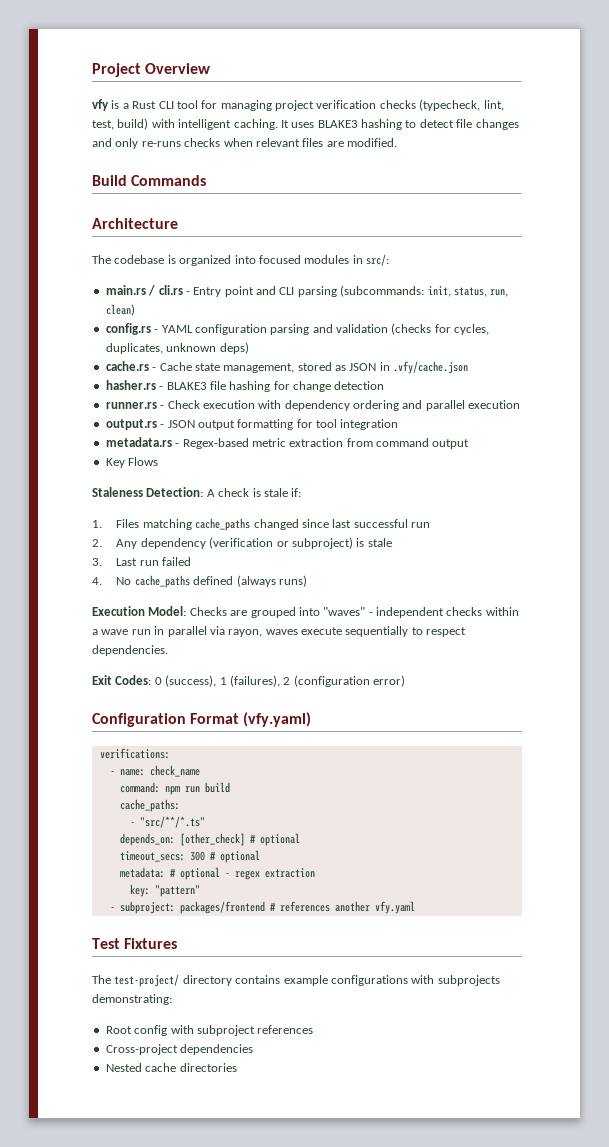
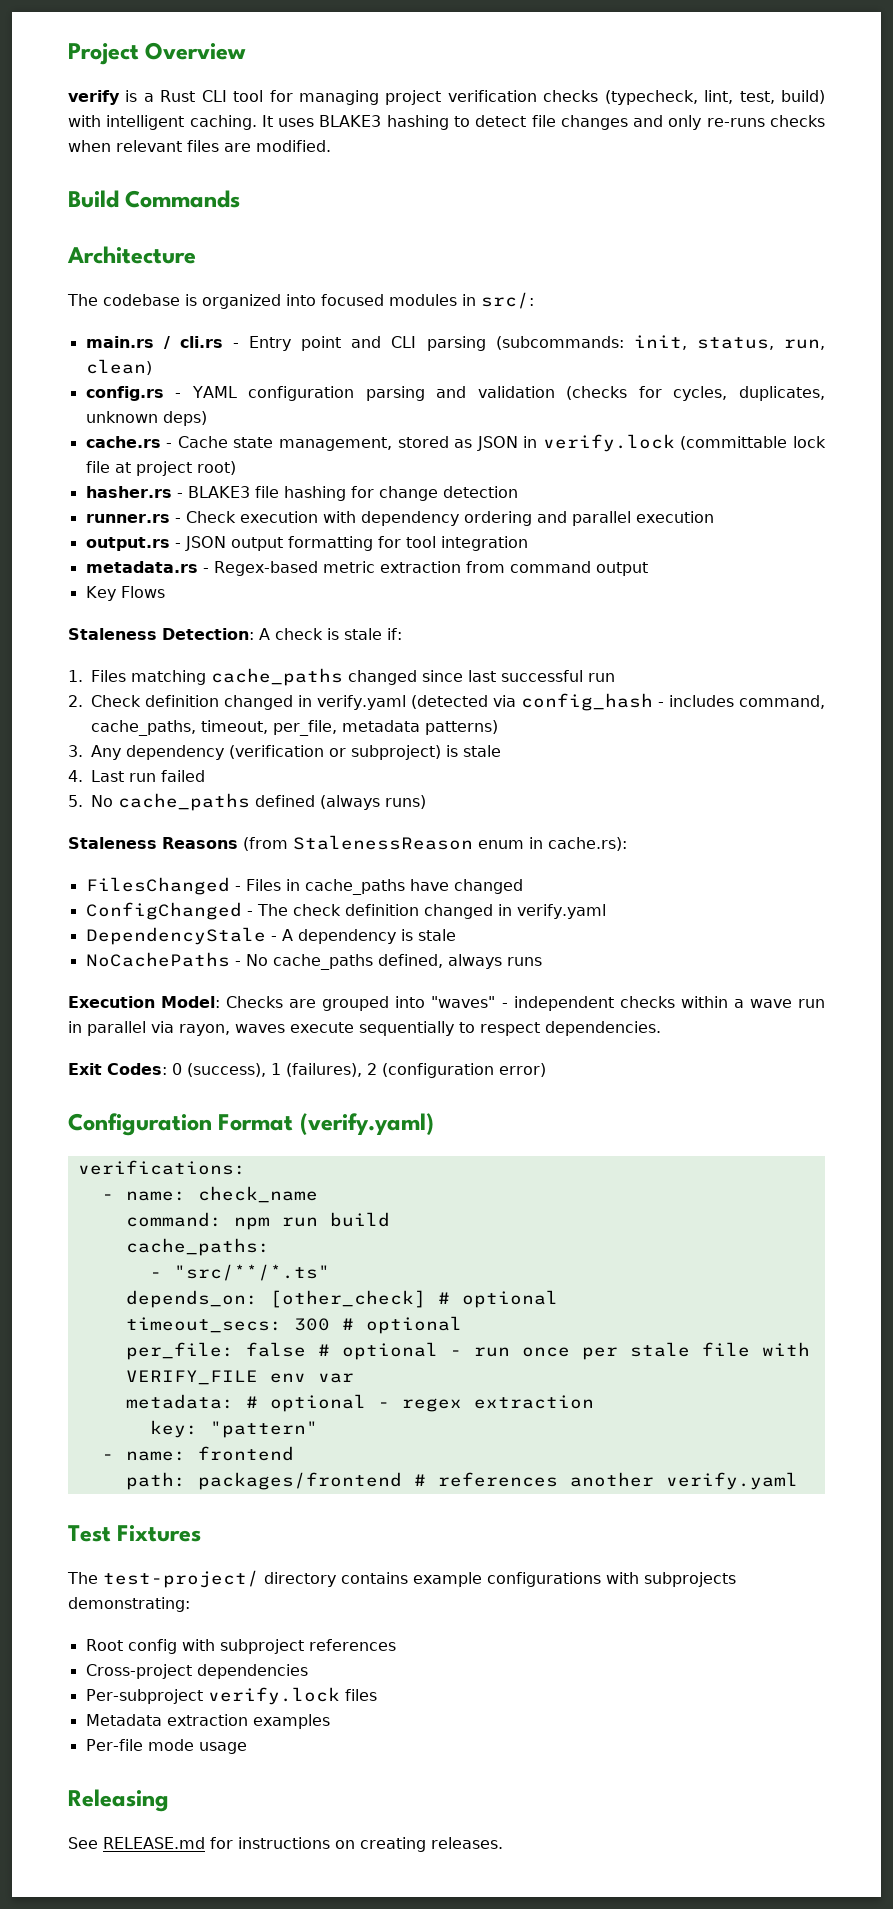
- vfy is a Rust CLI tool for managing project verification checks (typecheck, lint, test, build) with intelligent caching.
+ verify is a Rust CLI tool for managing project verification checks (typecheck, lint, test, build) with intelligent caching.
- cache.rs - Cache state management, stored as JSON in .vfy/cache.json
+ cache.rs - Cache state management, stored as JSON in verify.lock (committable lock file at project root)
- 2. Any dependency (verification or subproject) is stale
+ 2. Check definition changed in verify.yaml (detected via config_hash - includes command, cache_paths, timeout, per_file, metadata patterns)
+ 3. Any dependency (verification or subproject) is stale
- 3. Last run failed
+ 4. Last run failed
- 4. No cache_paths defined (always runs)
+ 5. No cache_paths defined (always runs)
+ Staleness Reasons (from StalenessReason enum in cache.rs):
+ FilesChanged - Files in cache_paths have changed
+ ConfigChanged - The check definition changed in verify.yaml
+ DependencyStale - A dependency is stale
+ NoCachePaths - No cache_paths defined, always runs
- Configuration Format (vfy.yaml)
+ Configuration Format (verify.yaml)
+ per_file: false # optional - run once per stale file with VERIFY_FILE env var
- - subproject: packages/frontend # references another vfy.yaml
+ - name: frontend
+ path: packages/frontend # references another verify.yaml
- Nested cache directories
+ Per-subproject verify.lock files
+ Metadata extraction examples
+ Per-file mode usage
+ Releasing
+ See RELEASE.md for instructions on creating releases.

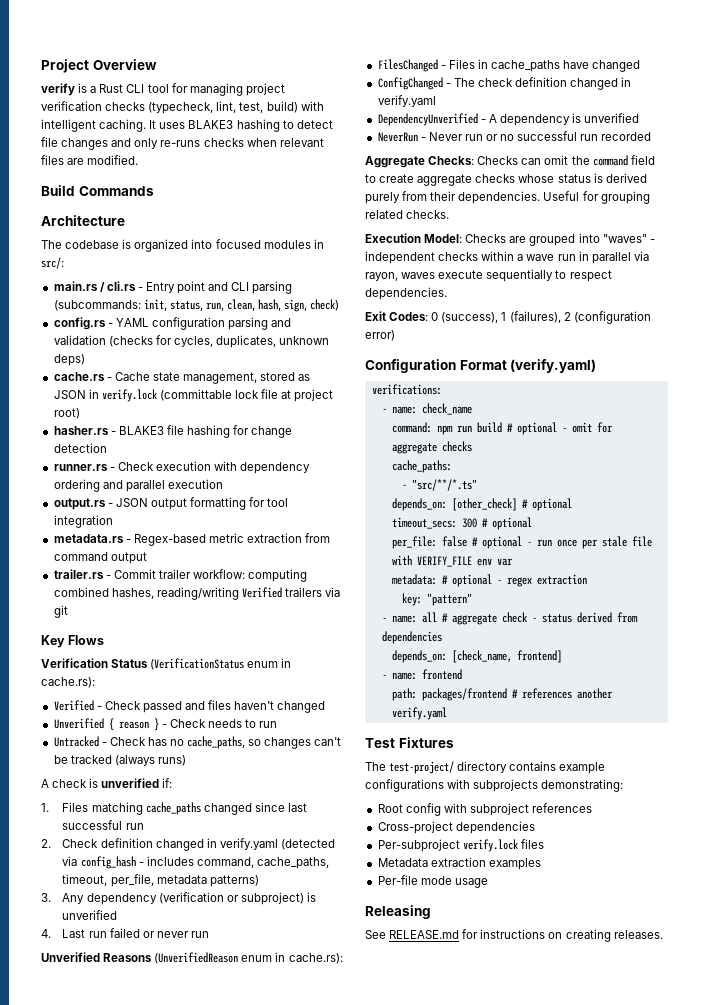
- main.rs / cli.rs - Entry point and CLI parsing (subcommands: init, status, run, clean)
+ main.rs / cli.rs - Entry point and CLI parsing (subcommands: init, status, run, clean, hash, sign, check)
+ trailer.rs - Commit trailer workflow: computing combined hashes, reading/writing Verified trailers via git
  Key Flows
- Staleness Detection: A check is stale if:
+ Verification Status (VerificationStatus enum in cache.rs):
+ Verified - Check passed and files haven't changed
+ Unverified { reason } - Check needs to run
+ Untracked - Check has no cache_paths, so changes can't be tracked (always runs)
+ A check is unverified if:
- 3. Any dependency (verification or subproject) is stale
+ 3. Any dependency (verification or subproject) is unverified
- 4. Last run failed
- 5. No cache_paths defined (always runs)
- Staleness Reasons (from StalenessReason enum in cache.rs):
+ 4. Last run failed or never run
+ Unverified Reasons (UnverifiedReason enum in cache.rs):
- DependencyStale - A dependency is stale
- NoCachePaths - No cache_paths defined, always runs
+ DependencyUnverified - A dependency is unverified
+ NeverRun - Never run or no successful run recorded
+ Aggregate Checks: Checks can omit the command field to create aggregate checks whose status is derived purely from their dependencies. Useful for grouping related checks.
- command: npm run build
+ command: npm run build # optional - omit for aggregate checks
+ - name: all # aggregate check - status derived from dependencies
+ depends_on: [check_name, frontend]

